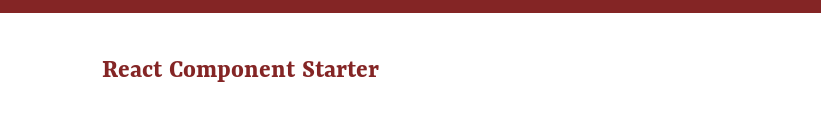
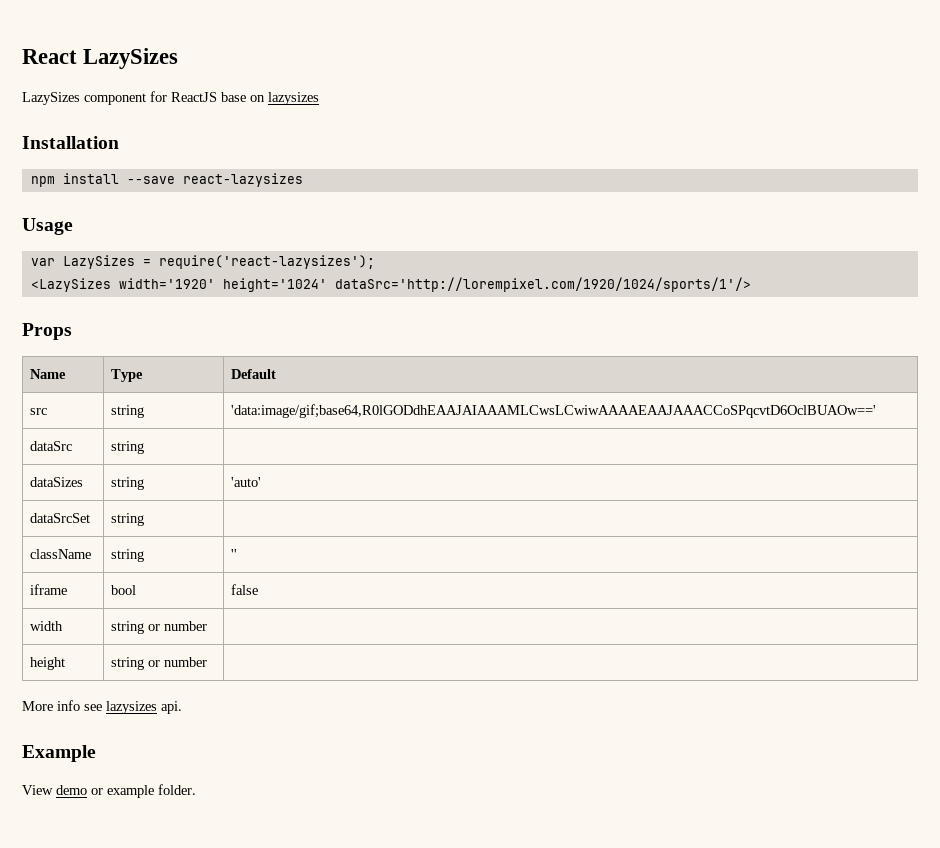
- React Component Starter
+ React LazySizes
+ LazySizes component for ReactJS base on lazysizes
+ Installation
+ npm install --save react-lazysizes
+ Usage
+ var LazySizes = require('react-lazysizes');
+ <LazySizes width='1920' height='1024' dataSrc='http://lorempixel.com/1920/1024/sports/1'/>
+ Props
+ Name | Type | Default
+ src | string | 'data:image/gif;base64,R0lGODdhEAAJAIAAAMLCwsLCwiwAAAAEAAJAAACCoSPqcvtD6OclBUAOw=='
+ dataSrc | string |
+ dataSizes | string | 'auto'
+ dataSrcSet | string |
+ className | string | ''
+ iframe | bool | false
+ width | string or number |
+ height | string or number |
+ More info see lazysizes api.
+ Example
+ View demo or example folder.

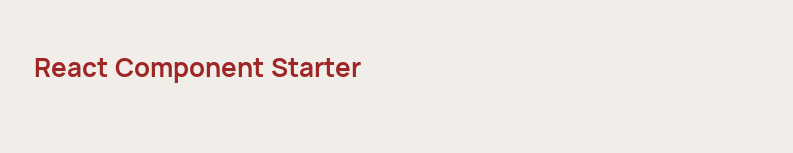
- React LazySizes
- LazySizes component for ReactJS base on lazysizes
- Installation
- npm install --save react-lazysizes
- Usage
- var LazySizes = require('react-lazysizes');
- <LazySizes width='1920' height='1024' dataSrc='http://lorempixel.com/1920/1024/sports/1'/>
- Props
- Name | Type | Default
- src | string | 'data:image/gif;base64,R0lGODdhEAAJAIAAAMLCwsLCwiwAAAAEAAJAAACCoSPqcvtD6OclBUAOw=='
- dataSrc | string |
- dataSizes | string | 'auto'
- dataSrcSet | string |
- className | string | ''
- iframe | bool | false
- width | string or number |
- height | string or number |
- More info see lazysizes api.
- Example
- View demo or example folder.
+ React Component Starter

